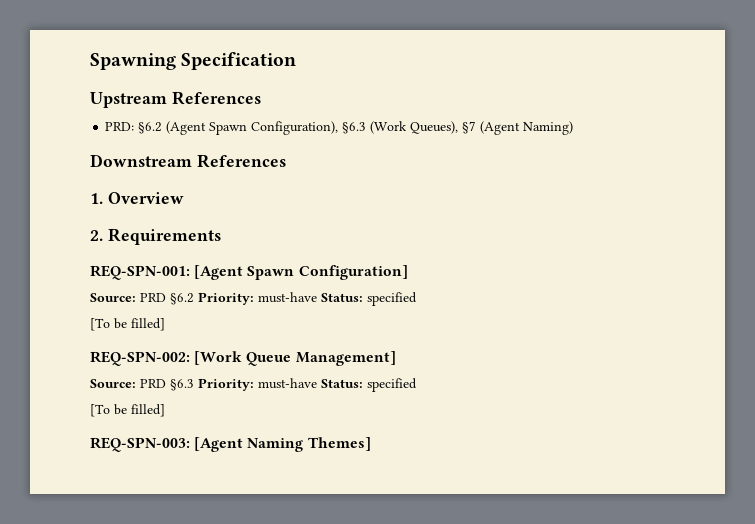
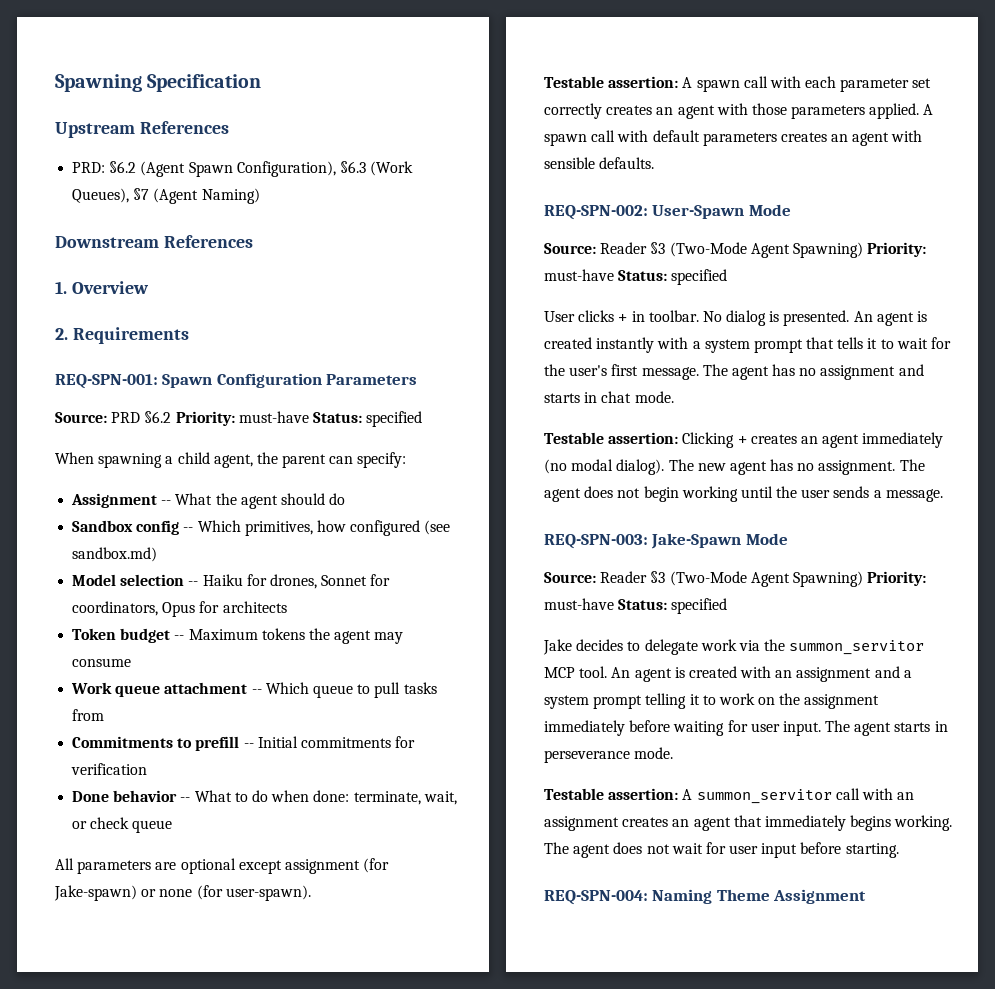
- REQ-SPN-001: [Agent Spawn Configuration]
+ REQ-SPN-001: Spawn Configuration Parameters
  Source: PRD §6.2 Priority: must-have Status: specified
- [To be filled]
- REQ-SPN-002: [Work Queue Management]
- Source: PRD §6.3 Priority: must-have Status: specified
- [To be filled]
- REQ-SPN-003: [Agent Naming Themes]
+ When spawning a child agent, the parent can specify:
+ Assignment -- What the agent should do
+ Sandbox config -- Which primitives, how configured (see sandbox.md)
+ Model selection -- Haiku for drones, Sonnet for coordinators, Opus for architects
+ Token budget -- Maximum tokens the agent may consume
+ Work queue attachment -- Which queue to pull tasks from
+ Commitments to prefill -- Initial commitments for verification
+ Done behavior -- What to do when done: terminate, wait, or check queue
+ All parameters are optional except assignment (for Jake-spawn) or none (for user-spawn).
+ Testable assertion: A spawn call with each parameter set correctly creates an agent with those parameters applied. A spawn call with default parameters creates an agent with sensible defaults.
+ REQ-SPN-002: User-Spawn Mode
+ Source: Reader §3 (Two-Mode Agent Spawning) Priority: must-have Status: specified
+ User clicks + in toolbar. No dialog is presented. An agent is created instantly with a system prompt that tells it to wait for the user's first message. The agent has no assignment and starts in chat mode.
+ Testable assertion: Clicking + creates an agent immediately (no modal dialog). The new agent has no assignment. The agent does not begin working until the user sends a message.
+ REQ-SPN-003: Jake-Spawn Mode
+ Source: Reader §3 (Two-Mode Agent Spawning) Priority: must-have Status: specified
+ Jake decides to delegate work via the summon_servitor MCP tool. An agent is created with an assignment and a system prompt telling it to work on the assignment immediately before waiting for user input. The agent starts in perseverance mode.
+ Testable assertion: A summon_servitor call with an assignment creates an agent that immediately begins working. The agent does not wait for user input before starting.
+ REQ-SPN-004: Naming Theme Assignment

